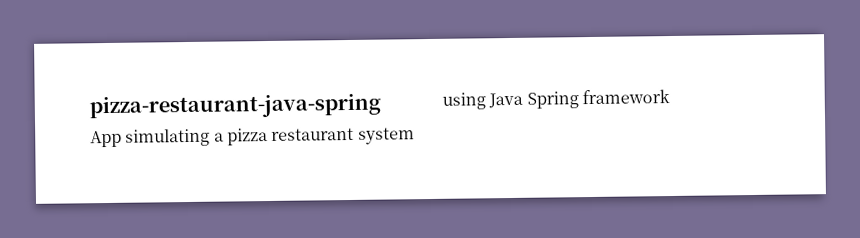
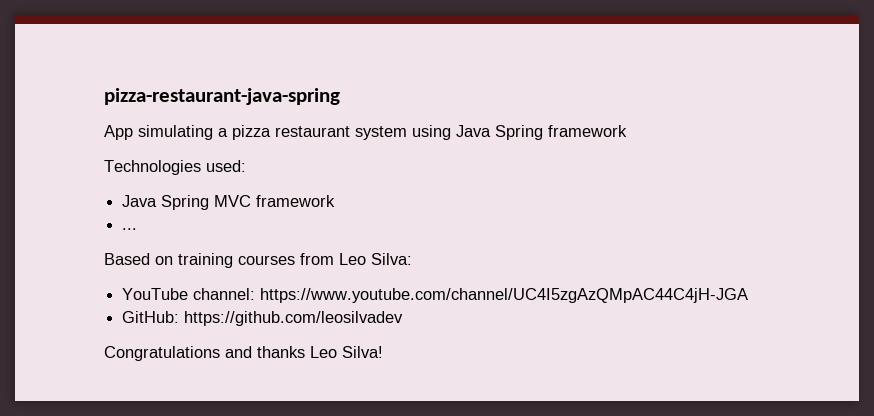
+ Technologies used:
+ Java Spring MVC framework
+ ...
+ Based on training courses from Leo Silva:
+ YouTube channel: https://www.youtube.com/channel/UC4I5zgAzQMpAC44C4jH-JGA
+ GitHub: https://github.com/leosilvadev
+ Congratulations and thanks Leo Silva!

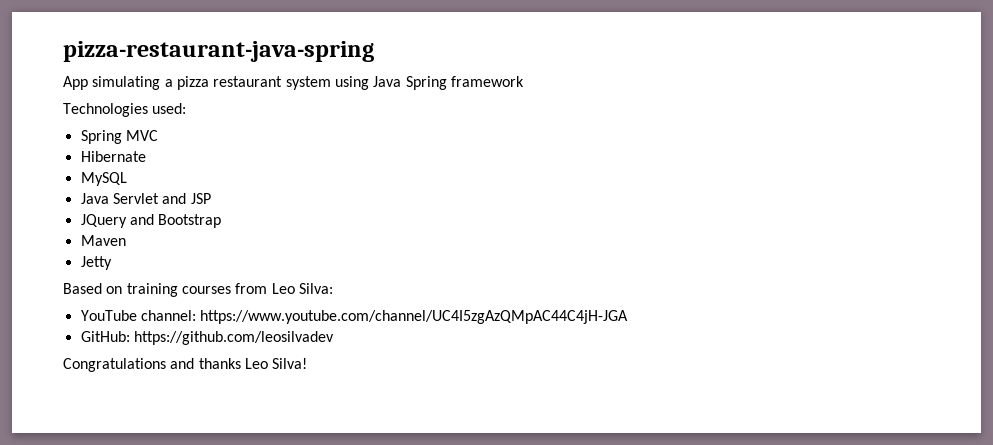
- Java Spring MVC framework
- ...
+ Spring MVC
+ Hibernate
+ MySQL
+ Java Servlet and JSP
+ JQuery and Bootstrap
+ Maven
+ Jetty

